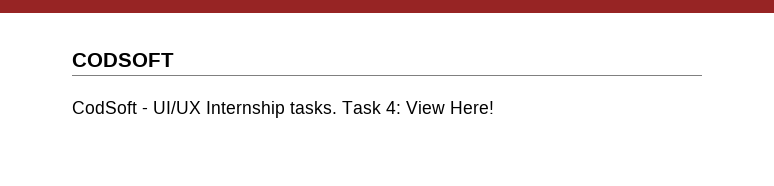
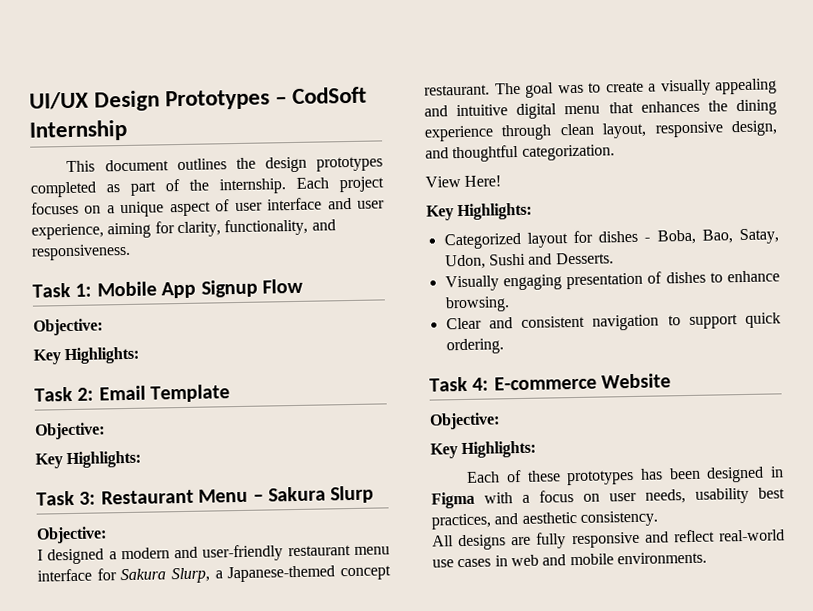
- CODSOFT
- CodSoft - UI/UX Internship tasks. Task 4: View Here!
+ UI/UX Design Prototypes – CodSoft Internship
+ This document outlines the design prototypes completed as part of the internship. Each project focuses on a unique aspect of user interface and user experience, aiming for clarity, functionality, and responsiveness.
+ Task 1: Mobile App Signup Flow
+ Objective:
+ Key Highlights:
+ Task 2: Email Template
+ Objective:
+ Key Highlights:
+ Task 3: Restaurant Menu – Sakura Slurp
+ Objective:
+ I designed a modern and user-friendly restaurant menu interface for Sakura Slurp, a Japanese-themed concept restaurant. The goal was to create a visually appealing and intuitive digital menu that enhances the dining experience through clean layout, responsive design, and thoughtful categorization.
+ View Here!
+ Key Highlights:
+ Categorized layout for dishes - Boba, Bao, Satay, Udon, Sushi and Desserts.
+ Visually engaging presentation of dishes to enhance browsing.
+ Clear and consistent navigation to support quick ordering.
+ Task 4: E-commerce Website
+ Objective:
+ Key Highlights:
+ Each of these prototypes has been designed in Figma with a focus on user needs, usability best practices, and aesthetic consistency.
+ All designs are fully responsive and reflect real-world use cases in web and mobile environments.

